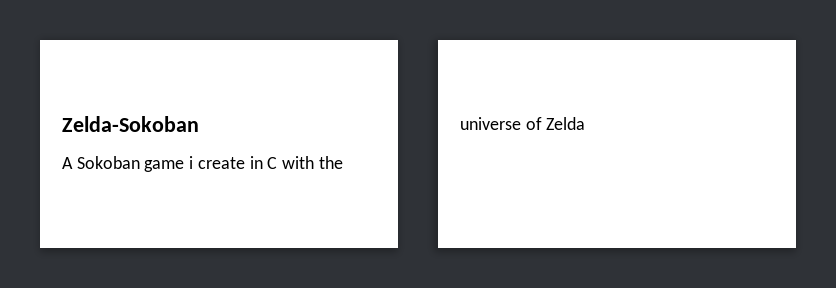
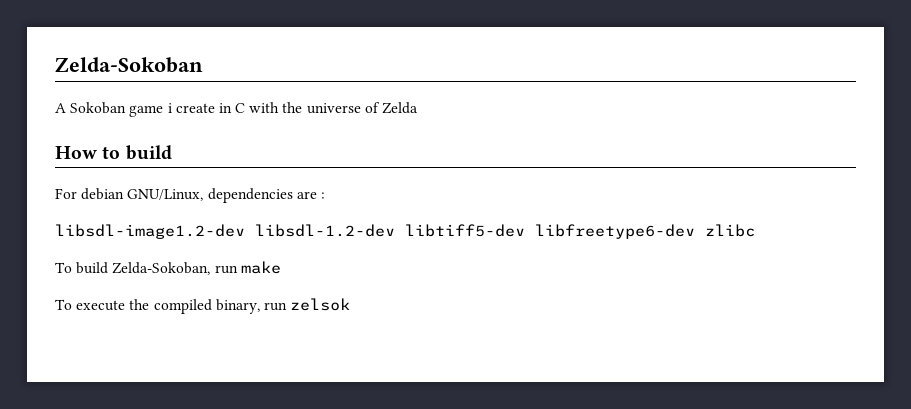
+ How to build
+ For debian GNU/Linux, dependencies are :
+ libsdl-image1.2-dev libsdl-1.2-dev libtiff5-dev libfreetype6-dev zlibc
+ To build Zelda-Sokoban, run make
+ To execute the compiled binary, run zelsok

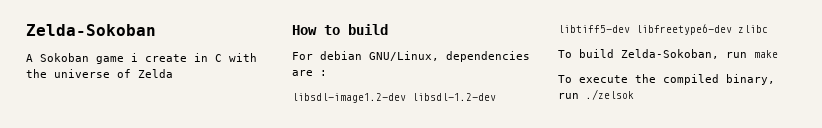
- To execute the compiled binary, run zelsok
+ To execute the compiled binary, run ./zelsok

